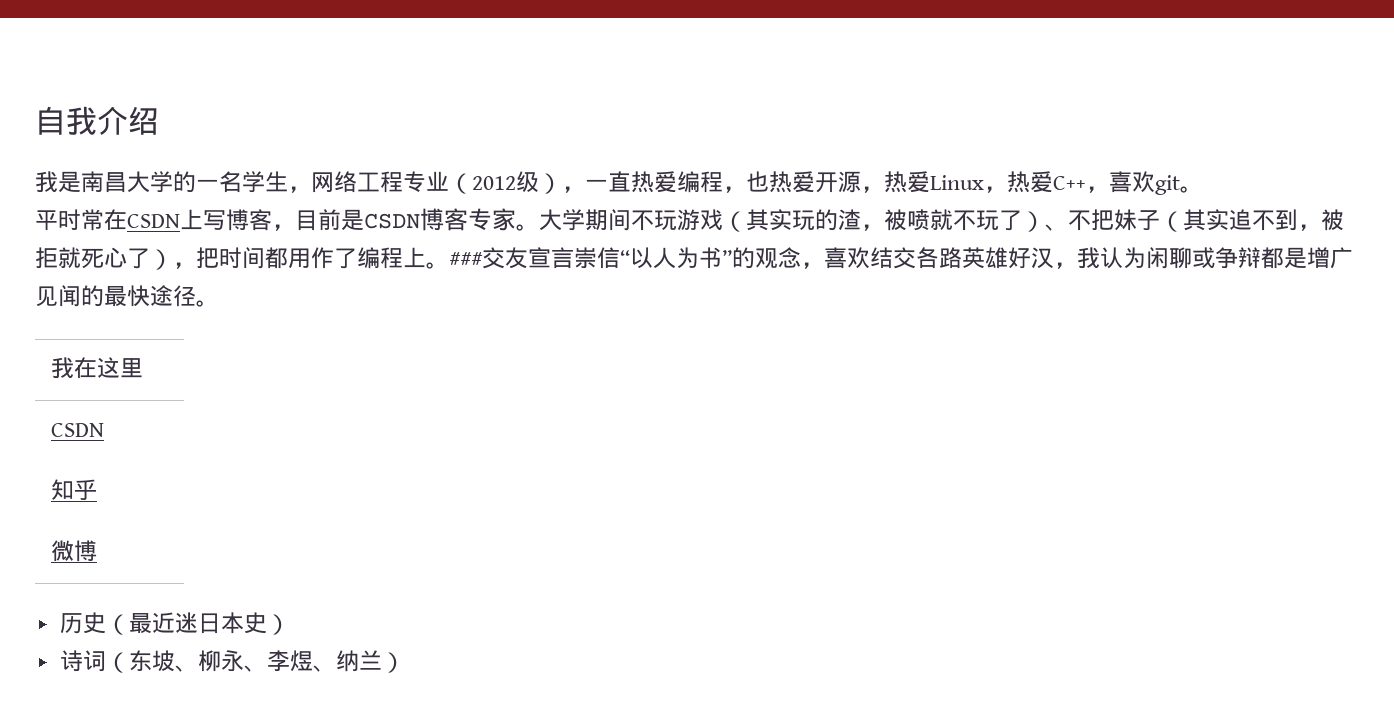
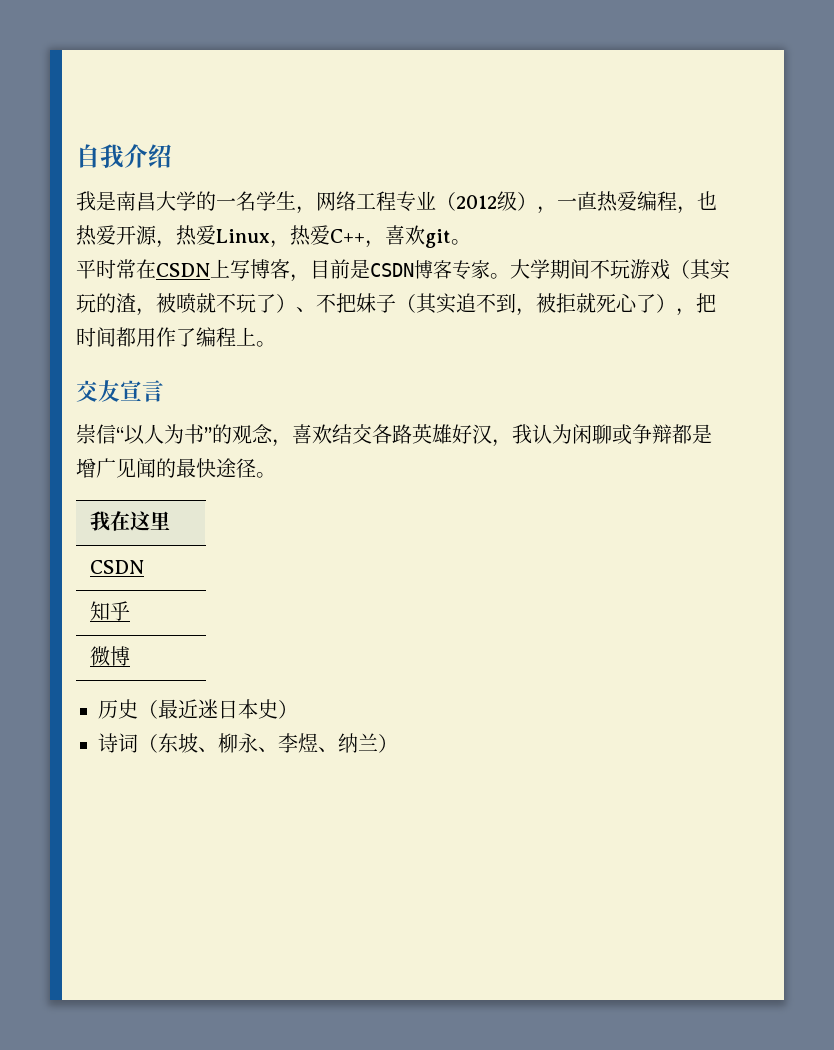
- 大学期间不玩游戏（其实玩的渣，被喷就不玩了）、不把妹子（其实追不到，被拒就死心了），把时间都用作了编程上。###交友宣言崇信“以人为书”的观念，喜欢结交各路英雄好汉，我认为闲聊或争辩都是增广见闻的最快途径。
+ 大学期间不玩游戏（其实玩的渣，被喷就不玩了）、不把妹子（其实追不到，被拒就死心了），把时间都用作了编程上。
+ 交友宣言
+ 崇信“以人为书”的观念，喜欢结交各路英雄好汉，我认为闲聊或争辩都是增广见闻的最快途径。

